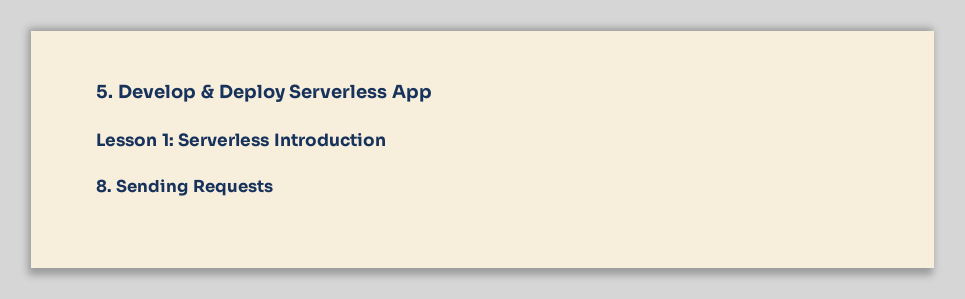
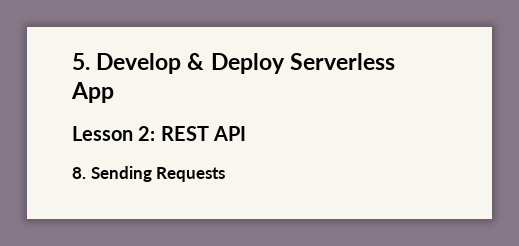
- Lesson 1: Serverless Introduction
+ Lesson 2: REST API

